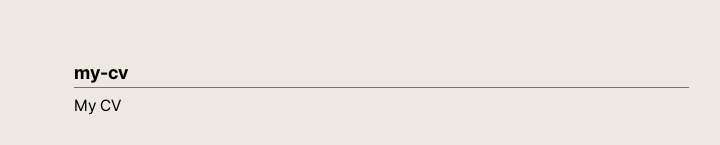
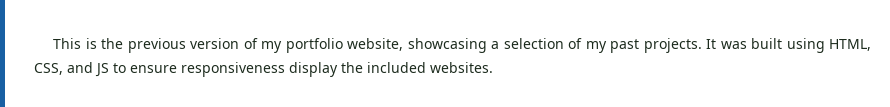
- my-cv
- My CV
+ This is the previous version of my portfolio website, showcasing a selection of my past projects. It was built using HTML, CSS, and JS to ensure responsiveness display the included websites.

